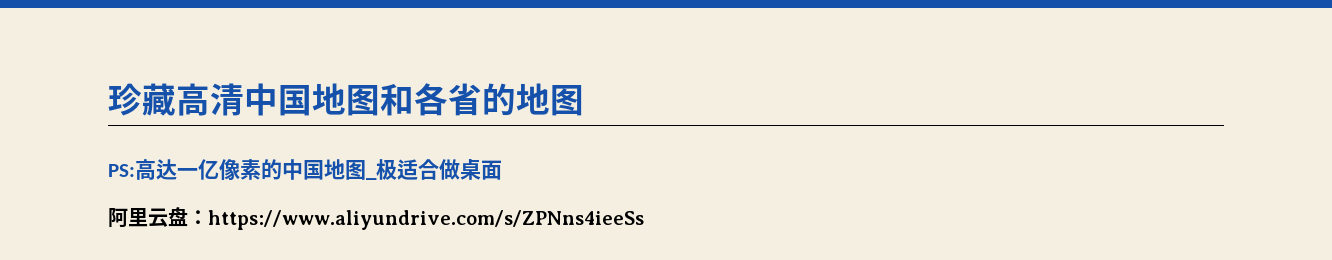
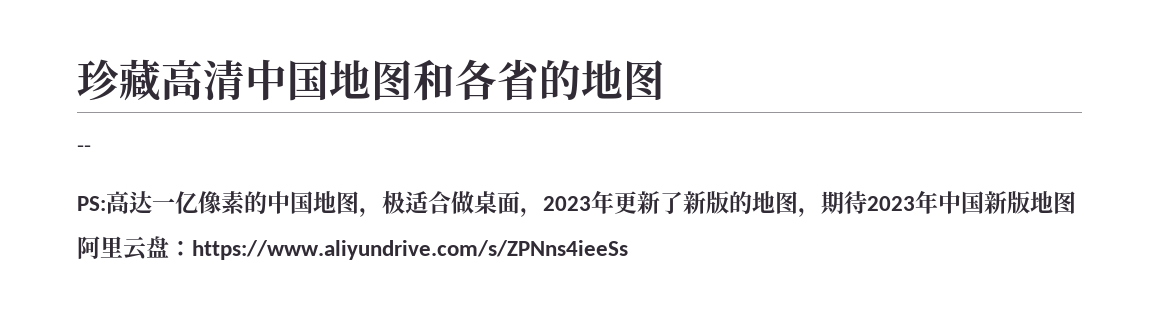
+ --
- PS:高达一亿像素的中国地图_极适合做桌面
+ PS:高达一亿像素的中国地图，极适合做桌面，2023年更新了新版的地图，期待2023年中国新版地图

